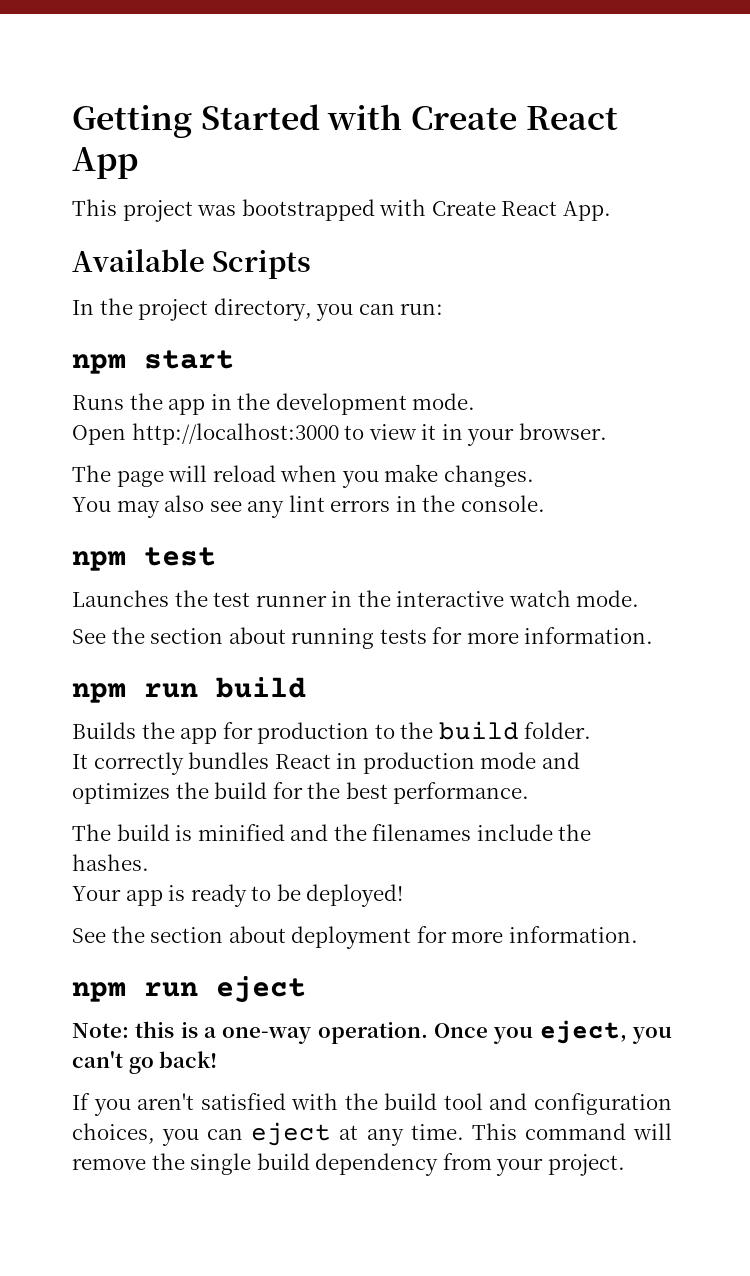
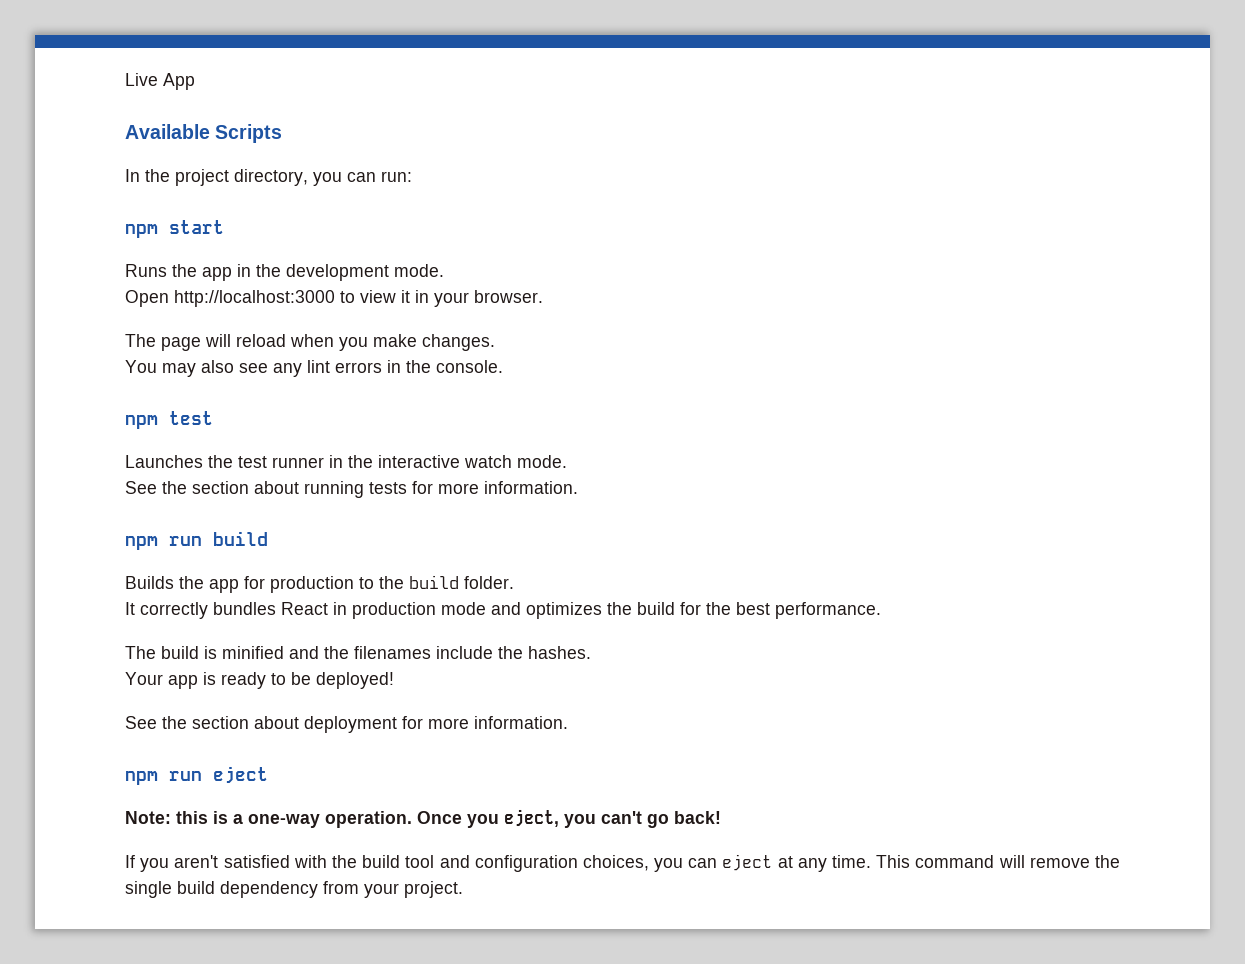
- Getting Started with Create React App
- This project was bootstrapped with Create React App.
+ Live App

